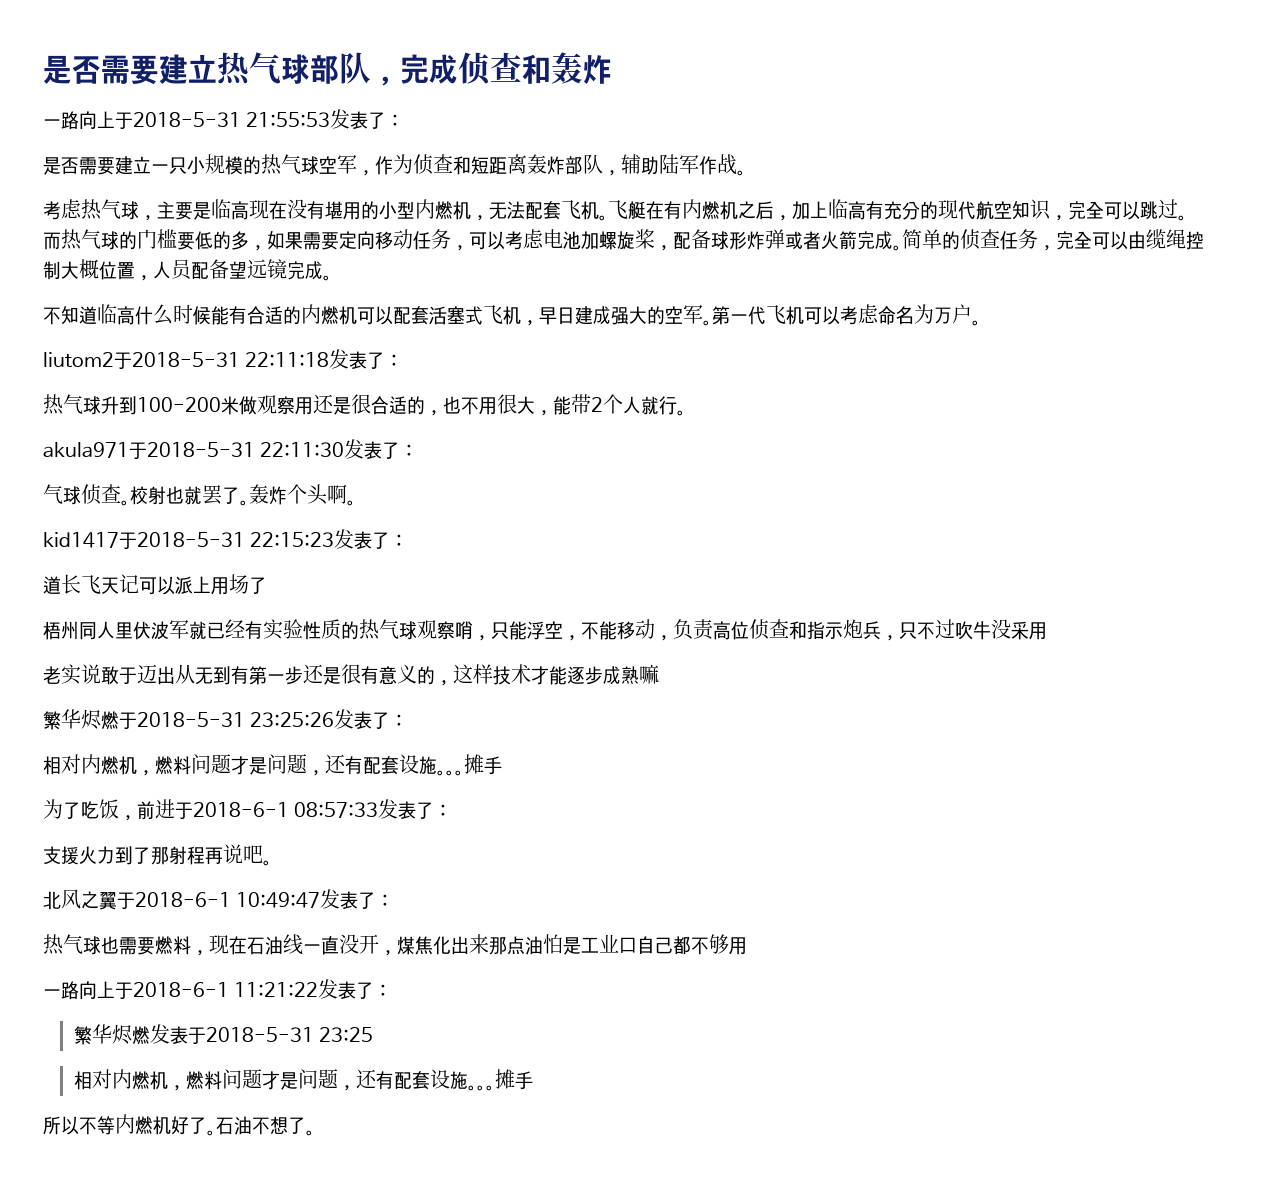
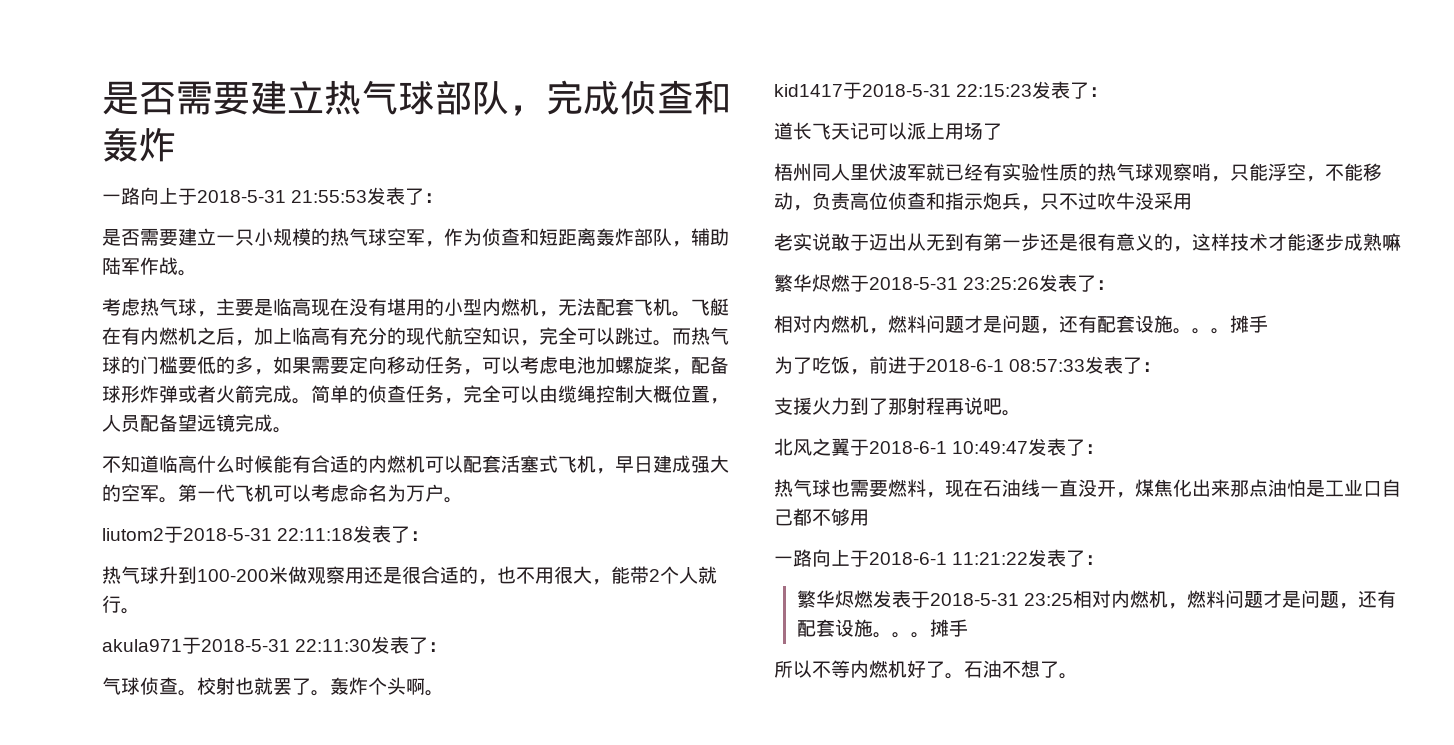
- 繁华烬燃发表于2018-5-31 23:25
- 相对内燃机，燃料问题才是问题，还有配套设施。
+ 繁华烬燃发表于2018-5-31 23:25相对内燃机，燃料问题才是问题，还有配套设施。

